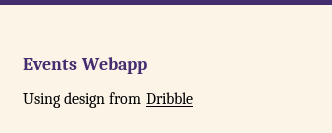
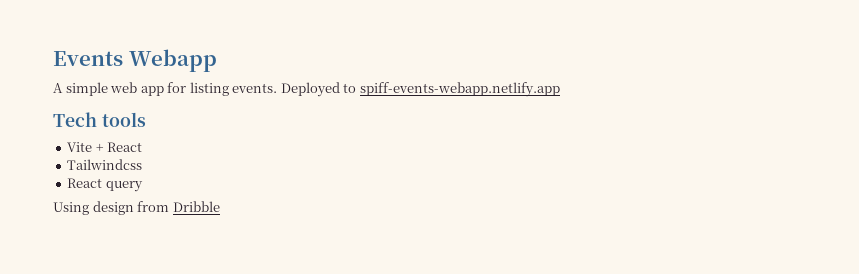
+ A simple web app for listing events. Deployed to spiff-events-webapp.netlify.app
+ Tech tools
+ Vite + React
+ Tailwindcss
+ React query

